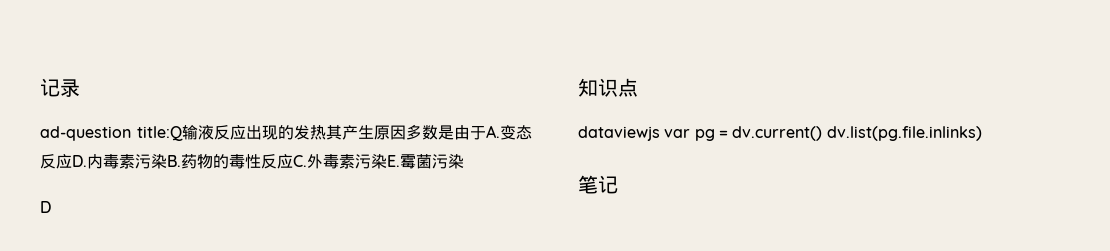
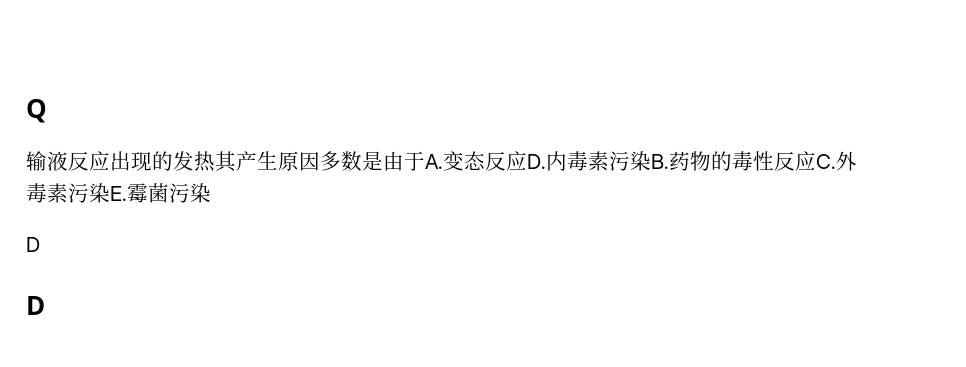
- 记录
- ad-question title:Q输液反应出现的发热其产生原因多数是由于A.变态反应D.内毒素污染B.药物的毒性反应C.外毒素污染E.霉菌污染
+ Q
+ 输液反应出现的发热其产生原因多数是由于A.变态反应D.内毒素污染B.药物的毒性反应C.外毒素污染E.霉菌污染
  D
- 知识点
- dataviewjs var pg = dv.current() dv.list(pg.file.inlinks)
- 笔记
+ D

